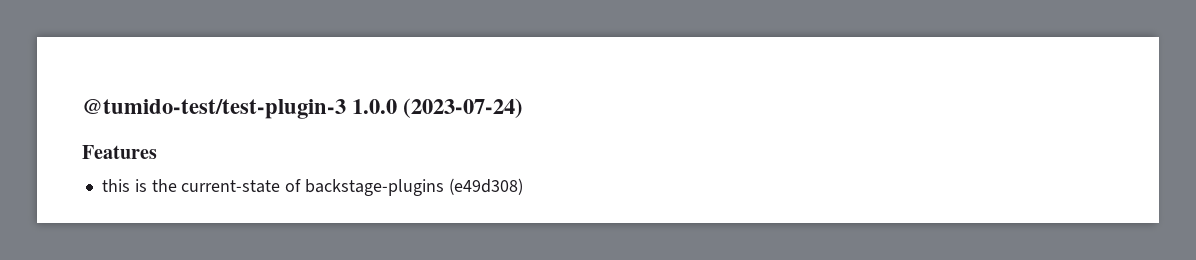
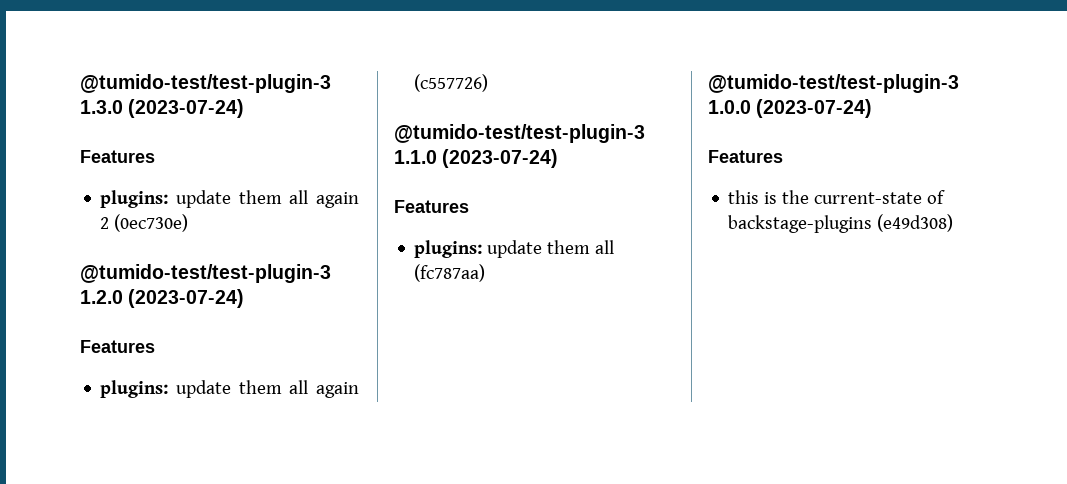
+ @tumido-test/test-plugin-3 1.3.0 (2023-07-24)
+ Features
+ plugins: update them all again 2 (0ec730e)
+ @tumido-test/test-plugin-3 1.2.0 (2023-07-24)
+ Features
+ plugins: update them all again (c557726)
+ @tumido-test/test-plugin-3 1.1.0 (2023-07-24)
+ Features
+ plugins: update them all (fc787aa)

